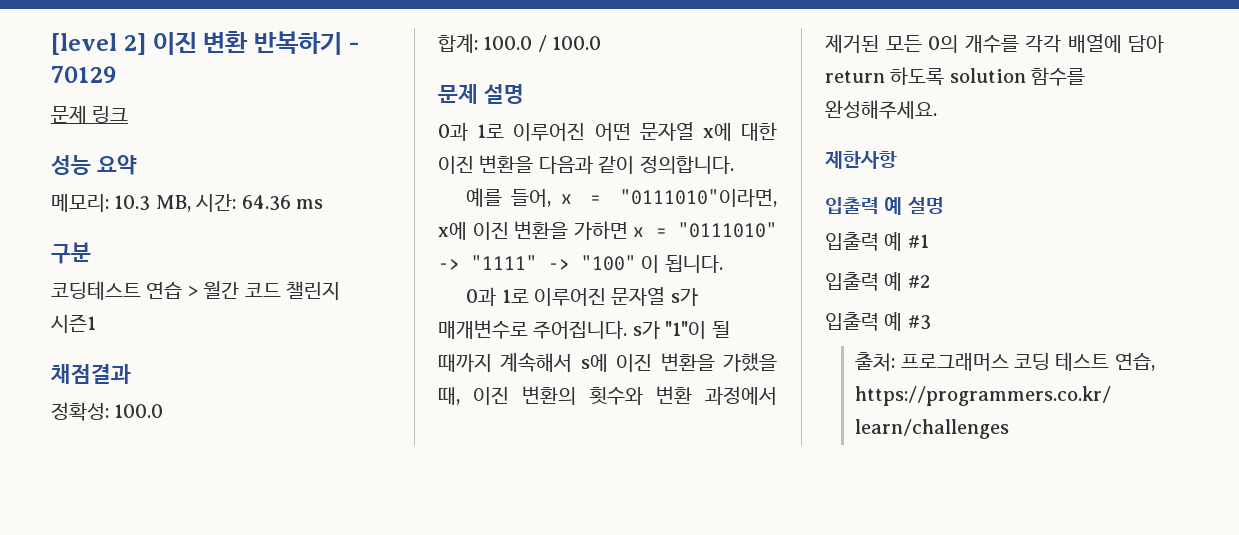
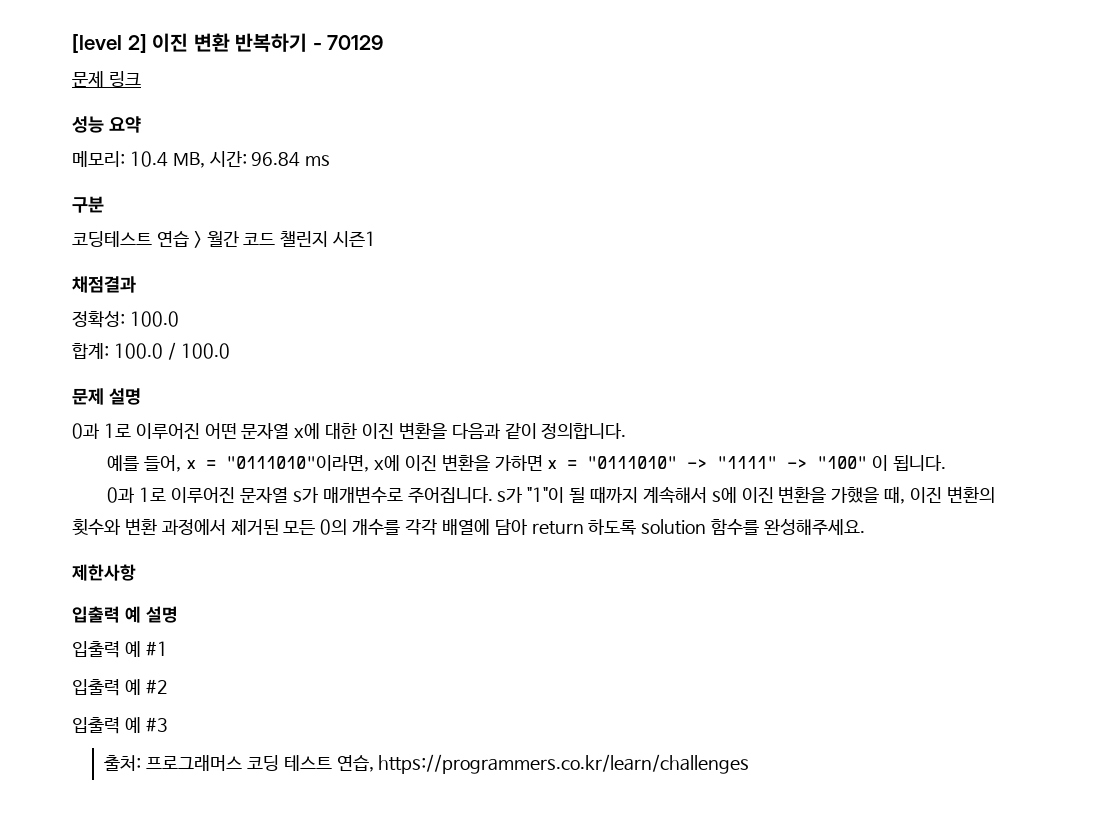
- 메모리: 10.3 MB, 시간: 64.36 ms
+ 메모리: 10.4 MB, 시간: 96.84 ms

